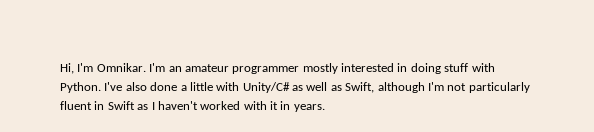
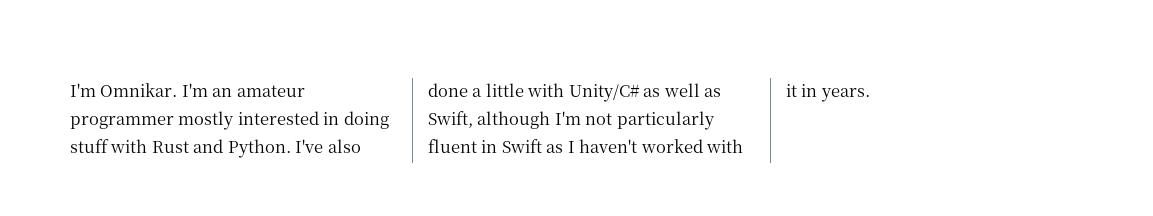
- Hi, I'm Omnikar.
+ I'm Omnikar.
- I'm an amateur programmer mostly interested in doing stuff with Python.
+ I'm an amateur programmer mostly interested in doing stuff with Rust and Python.

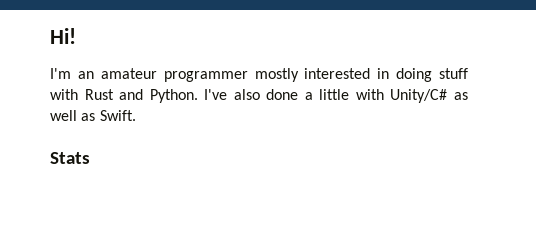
- I'm Omnikar. I'm an amateur programmer mostly interested in doing stuff with Rust and Python.
+ Hi!
+ I'm an amateur programmer mostly interested in doing stuff with Rust and Python.
- I've also done a little with Unity/C# as well as Swift, although I'm not particularly fluent in Swift as I haven't worked with it in years.
+ I've also done a little with Unity/C# as well as Swift.
+ Stats

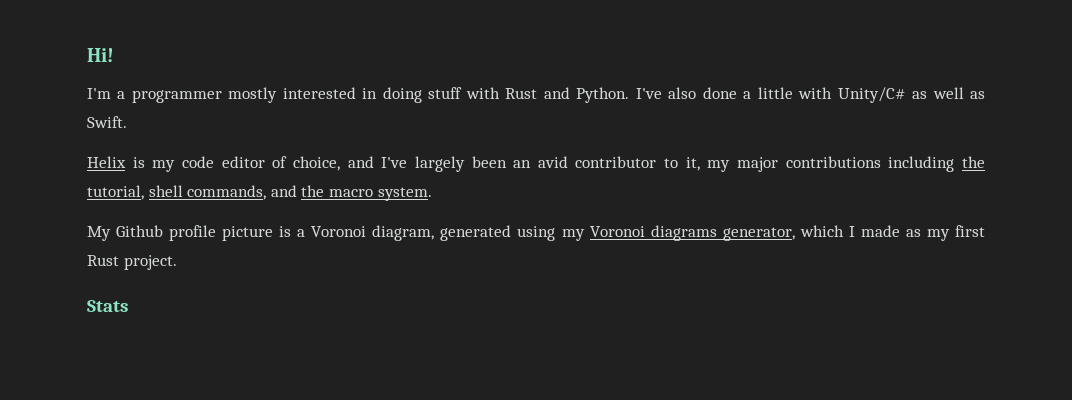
- I'm an amateur programmer mostly interested in doing stuff with Rust and Python.
+ I'm a programmer mostly interested in doing stuff with Rust and Python.
+ Helix is my code editor of choice, and I've largely been an avid contributor to it, my major contributions including the tutorial, shell commands, and the macro system.
+ My Github profile picture is a Voronoi diagram, generated using my Voronoi diagrams generator, which I made as my first Rust project.

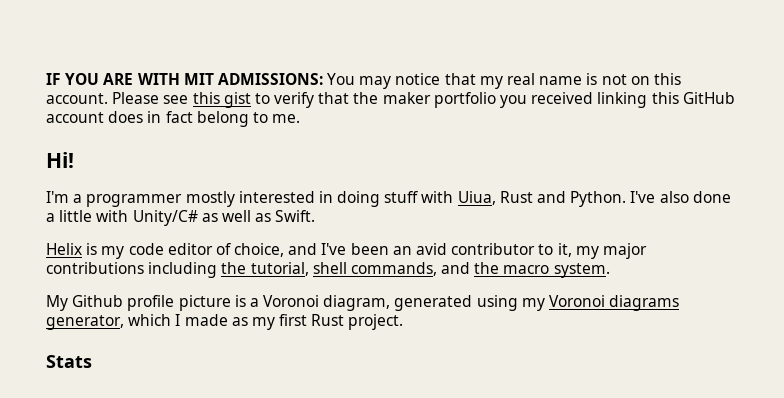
+ IF YOU ARE WITH MIT ADMISSIONS: You may notice that my real name is not on this account. Please see this gist to verify that the maker portfolio you received linking this GitHub account does in fact belong to me.
- I'm a programmer mostly interested in doing stuff with Rust and Python.
+ I'm a programmer mostly interested in doing stuff with Uiua, Rust and Python.
- Helix is my code editor of choice, and I've largely been an avid contributor to it, my major contributions including the tutorial, shell commands, and the macro system.
+ Helix is my code editor of choice, and I've been an avid contributor to it, my major contributions including the tutorial, shell commands, and the macro system.

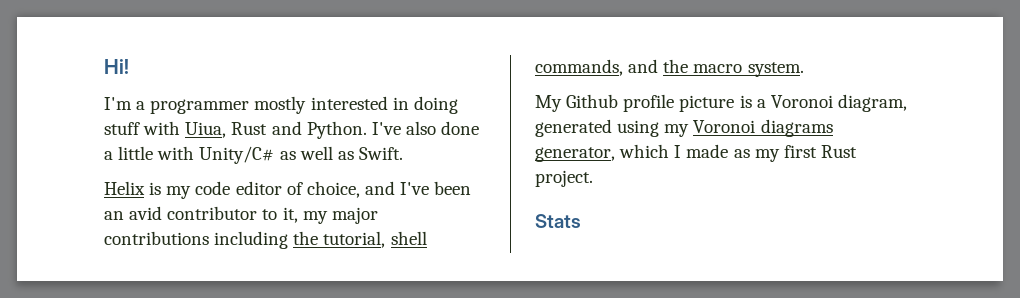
- IF YOU ARE WITH MIT ADMISSIONS: You may notice that my real name is not on this account. Please see this gist to verify that the maker portfolio you received linking this GitHub account does in fact belong to me.

